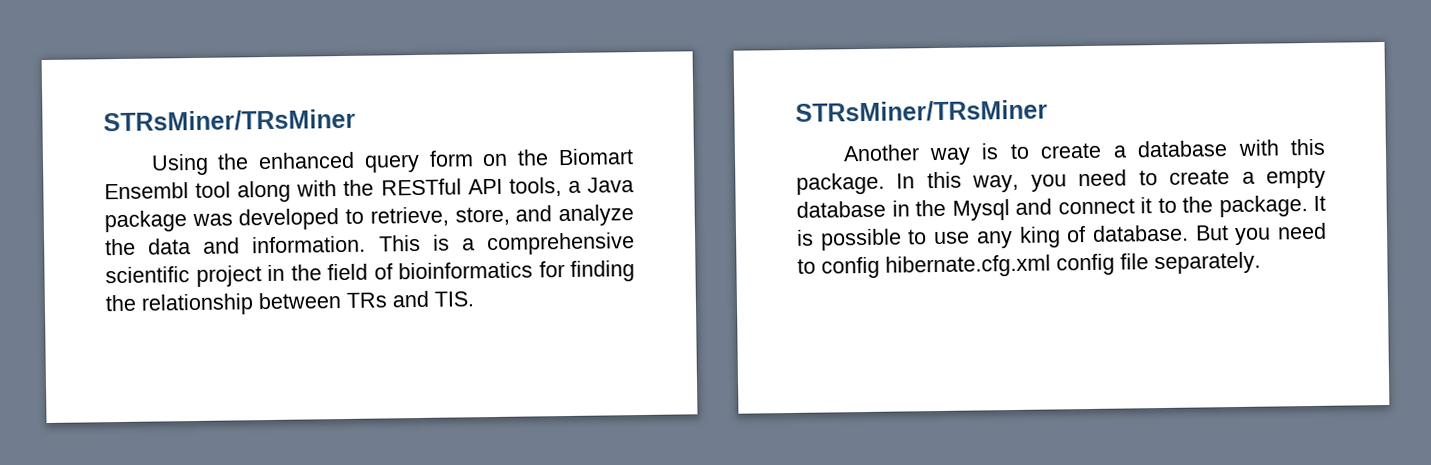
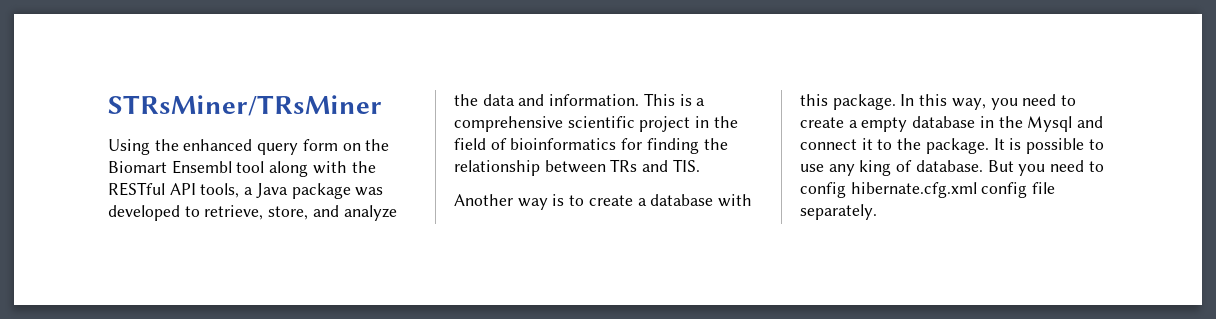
  This is a comprehensive scientific project in the field of bioinformatics for finding the relationship between TRs and TIS.
- STRsMiner/TRsMiner

